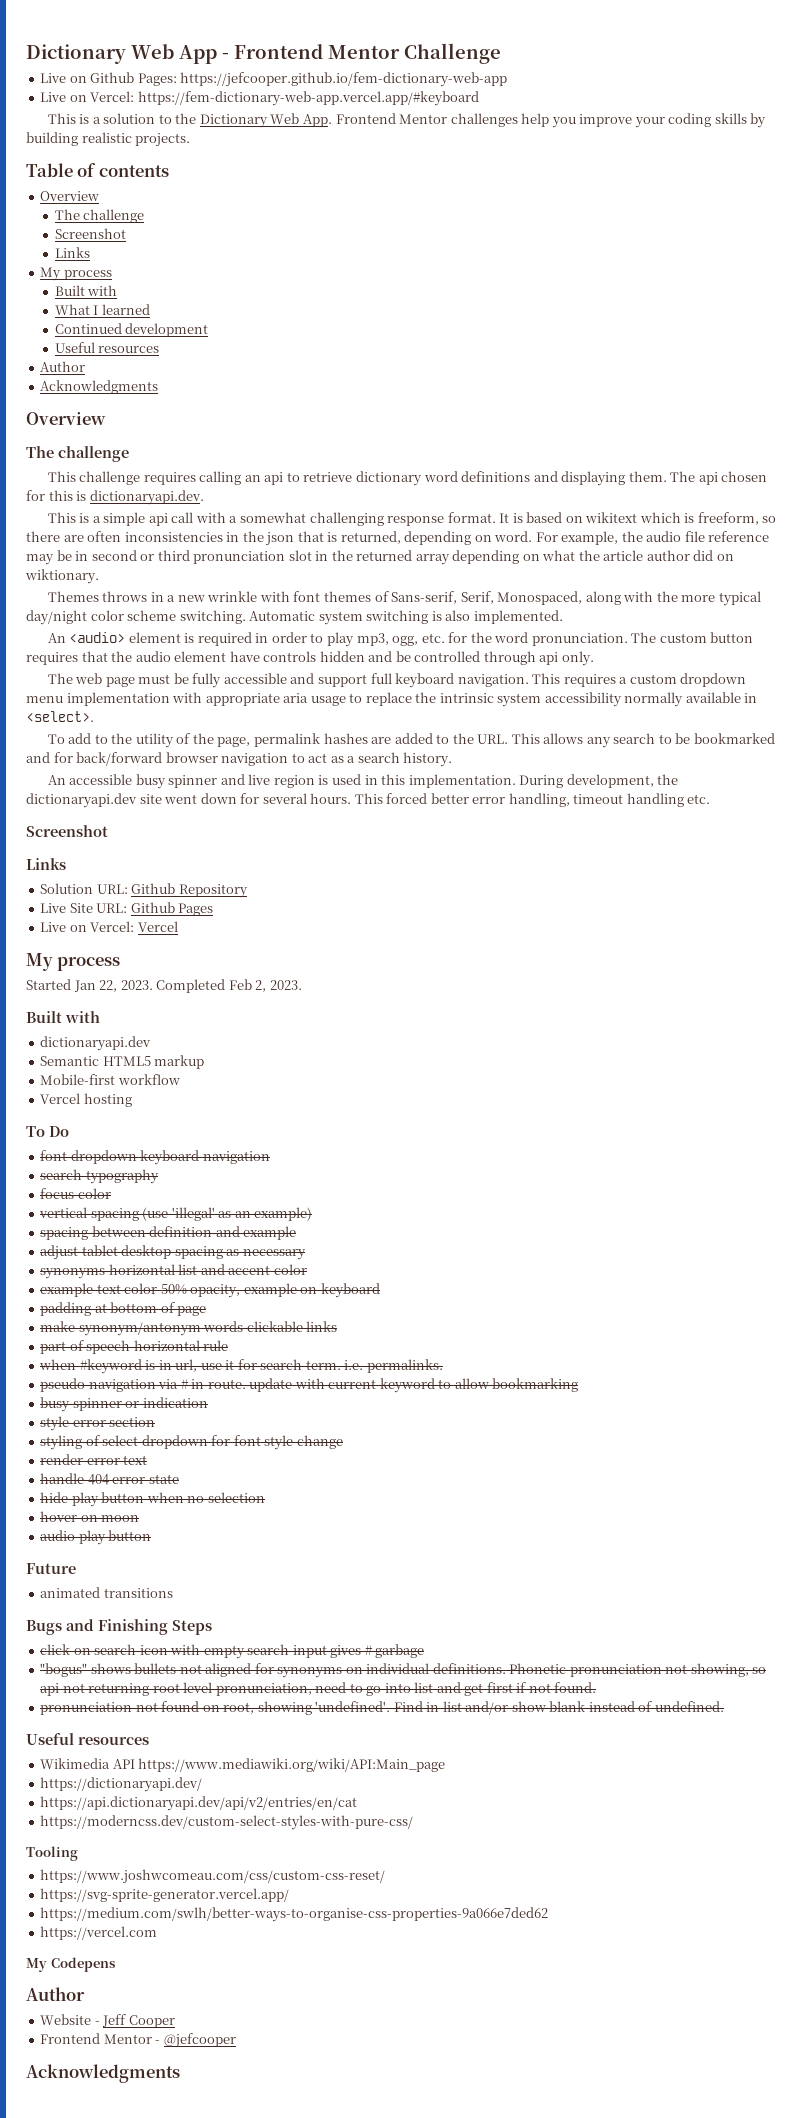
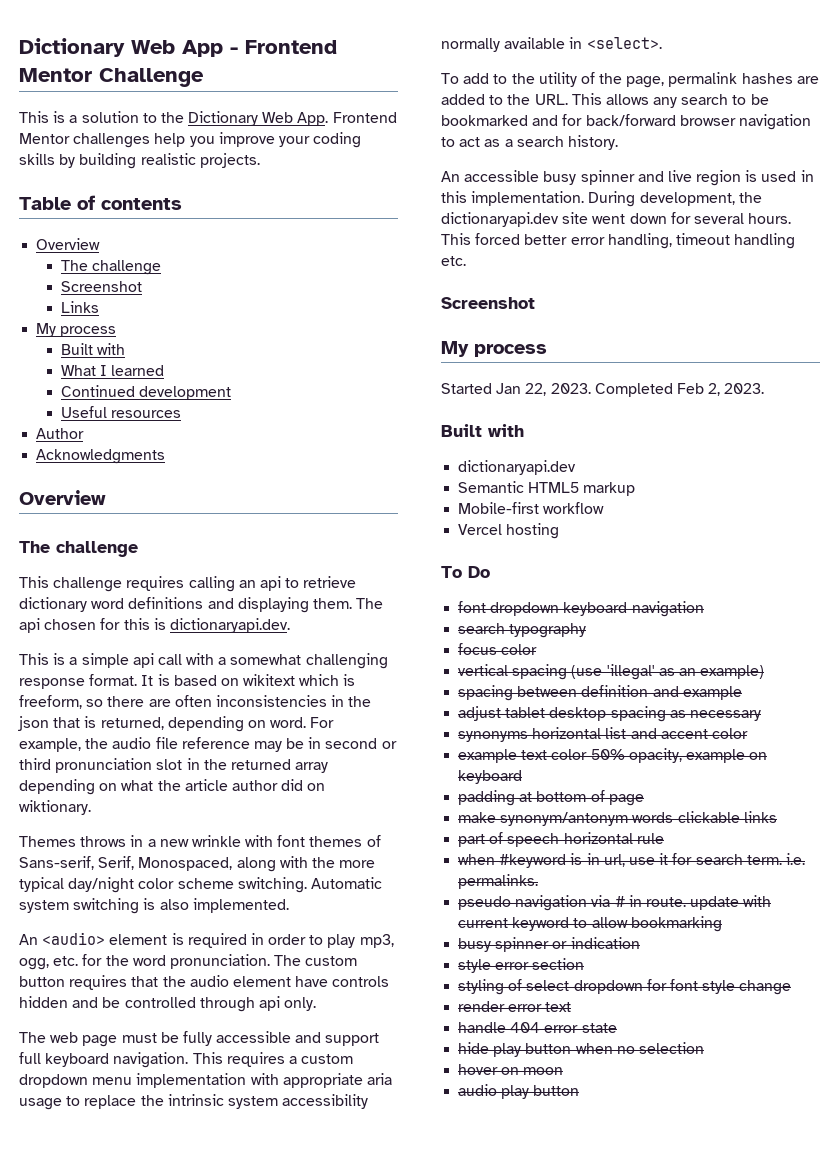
- Live on Github Pages: https://jefcooper.github.io/fem-dictionary-web-app
- Live on Vercel: https://fem-dictionary-web-app.vercel.app/#keyboard
  This forced better error handling, timeout handling etc.
  Screenshot
- Links
- Solution URL: Github Repository
- Live Site URL: Github Pages
- Live on Vercel: Vercel
- Future
- animated transitions
- Bugs and Finishing Steps
- click on search icon with empty search input gives # garbage
- "bogus" shows bullets not aligned for synonyms on individual definitions. Phonetic pronunciation not showing, so api not returning root level pronunciation, need to go into list and get first if not found.
- pronunciation not found on root, showing 'undefined'. Find in list and/or show blank instead of undefined.
- Useful resources
- Wikimedia API https://www.mediawiki.org/wiki/API:Main_page
- https://dictionaryapi.dev/
- https://api.dictionaryapi.dev/api/v2/entries/en/cat
- https://moderncss.dev/custom-select-styles-with-pure-css/
- Tooling
- https://www.joshwcomeau.com/css/custom-css-reset/
- https://svg-sprite-generator.vercel.app/
- https://medium.com/swlh/better-ways-to-organise-css-properties-9a066e7ded62
- https://vercel.com
- My Codepens
- Author
- Website - Jeff Cooper
- Frontend Mentor - @jefcooper
- Acknowledgments

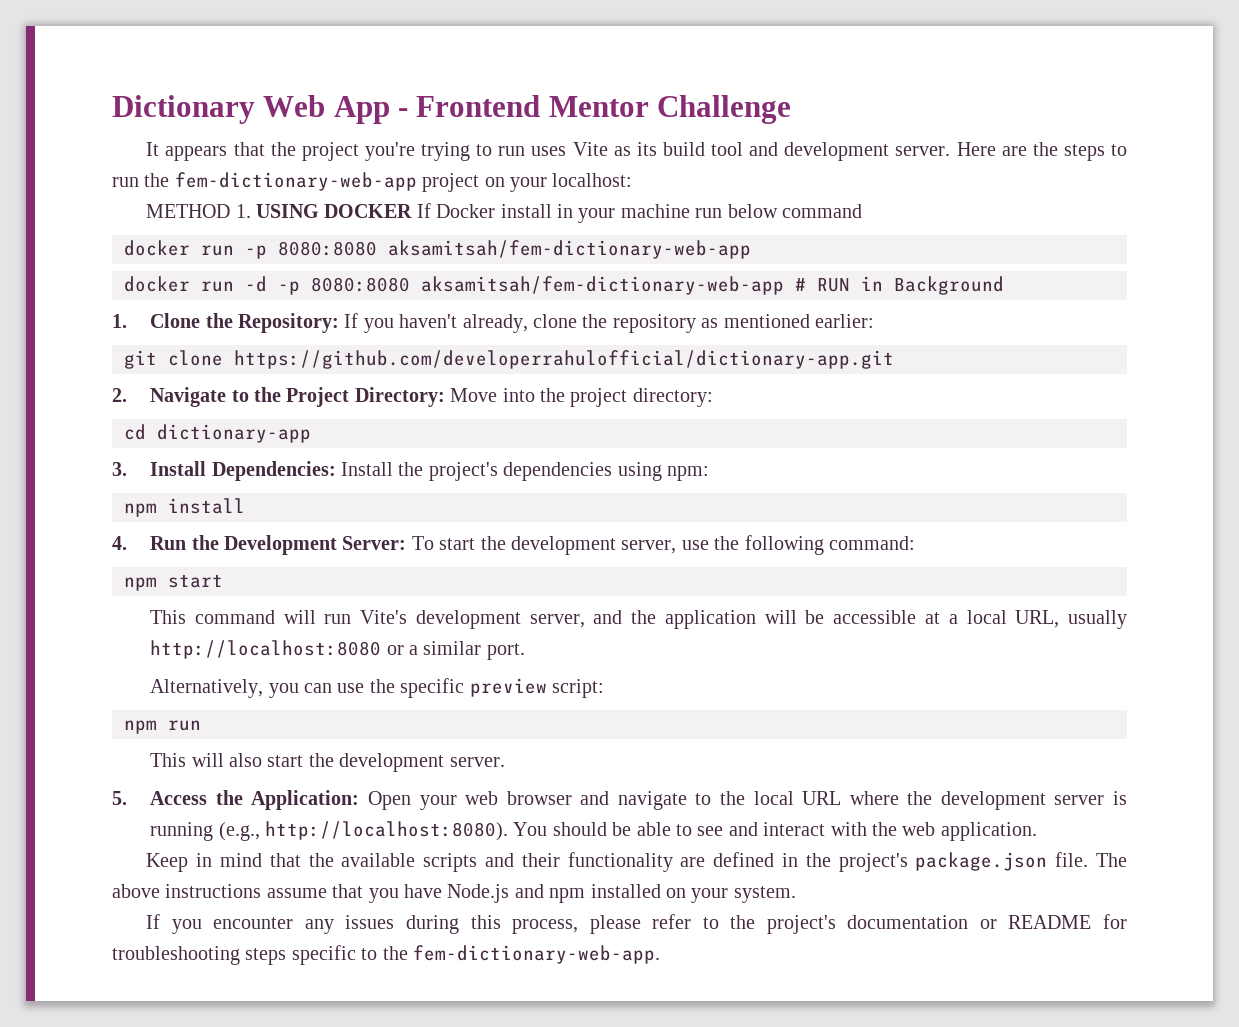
- This is a solution to the Dictionary Web App. Frontend Mentor challenges help you improve your coding skills by building realistic projects.
- Table of contents
- Overview
- The challenge
- Screenshot
- Links
- My process
- Built with
- What I learned
- Continued development
- Useful resources
- Author
- Acknowledgments
- Overview
- The challenge
- This challenge requires calling an api to retrieve dictionary word definitions and displaying them. The api chosen for this is dictionaryapi.dev.
- This is a simple api call with a somewhat challenging response format. It is based on wikitext which is freeform, so there are often inconsistencies in the json that is returned, depending on word. For example, the audio file reference may be in second or third pronunciation slot in the returned array depending on what the article author did on wiktionary.
- Themes throws in a new wrinkle with font themes of Sans-serif, Serif, Monospaced, along with the more typical day/night color scheme switching. Automatic system switching is also implemented.
- An <audio> element is required in order to play mp3, ogg, etc. for the word pronunciation. The custom button requires that the audio element have controls hidden and be controlled through api only.
- The web page must be fully accessible and support full keyboard navigation. This requires a custom dropdown menu implementation with appropriate aria usage to replace the intrinsic system accessibility normally available in <select>.
- To add to the utility of the page, permalink hashes are added to the URL. This allows any search to be bookmarked and for back/forward browser navigation to act as a search history.
- An accessible busy spinner and live region is used in this implementation. During development, the dictionaryapi.dev site went down for several hours. This forced better error handling, timeout handling etc.
- Screenshot
- My process
- Started Jan 22, 2023. Completed Feb 2, 2023.
- Built with
- dictionaryapi.dev
- Semantic HTML5 markup
- Mobile-first workflow
- Vercel hosting
- To Do
- font dropdown keyboard navigation
- search typography
- focus color
- vertical spacing (use 'illegal' as an example)
- spacing between definition and example
- adjust tablet desktop spacing as necessary
- synonyms horizontal list and accent color
- example text color 50% opacity, example on keyboard
- padding at bottom of page
- make synonym/antonym words clickable links
- part of speech horizontal rule
- when #keyword is in url, use it for search term. i.e. permalinks.
- pseudo navigation via # in route. update with current keyword to allow bookmarking
- busy spinner or indication
- style error section
- styling of select dropdown for font style change
- render error text
- handle 404 error state
- hide play button when no selection
- hover on moon
- audio play button
+ It appears that the project you're trying to run uses Vite as its build tool and development server. Here are the steps to run the fem-dictionary-web-app project on your localhost:
+ METHOD 1. USING DOCKER If Docker install in your machine run below command
+ docker run -p 8080:8080 aksamitsah/fem-dictionary-web-app
+ docker run -d -p 8080:8080 aksamitsah/fem-dictionary-web-app # RUN in Background
+ 1. Clone the Repository: If you haven't already, clone the repository as mentioned earlier:
+ git clone https://github.com/developerrahulofficial/dictionary-app.git
+ 2. Navigate to the Project Directory: Move into the project directory:
+ cd dictionary-app
+ 3. Install Dependencies: Install the project's dependencies using npm:
+ npm install
+ 4. Run the Development Server: To start the development server, use the following command:
+ npm start
+ This command will run Vite's development server, and the application will be accessible at a local URL, usually http://localhost:8080 or a similar port.
+ Alternatively, you can use the specific preview script:
+ npm run
+ This will also start the development server.
+ 5. Access the Application: Open your web browser and navigate to the local URL where the development server is running (e.g., http://localhost:8080). You should be able to see and interact with the web application.
+ Keep in mind that the available scripts and their functionality are defined in the project's package.json file. The above instructions assume that you have Node.js and npm installed on your system.
+ If you encounter any issues during this process, please refer to the project's documentation or README for troubleshooting steps specific to the fem-dictionary-web-app.

